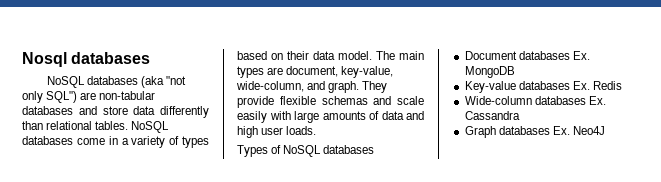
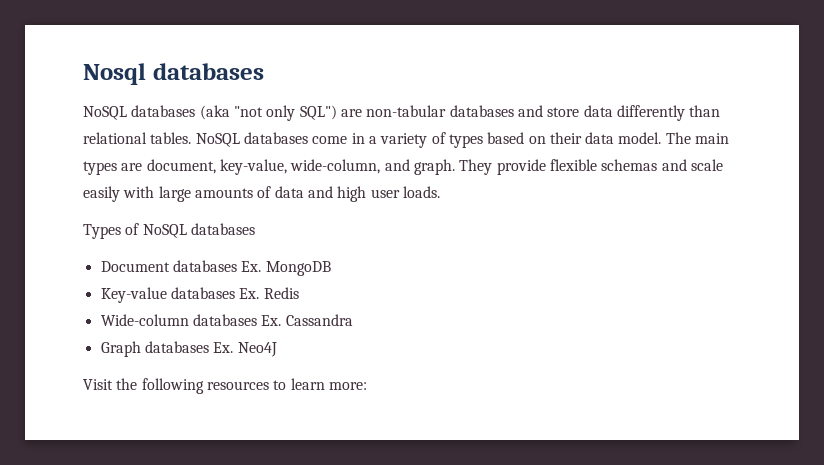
+ Visit the following resources to learn more:

